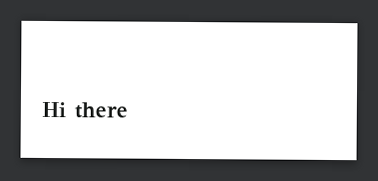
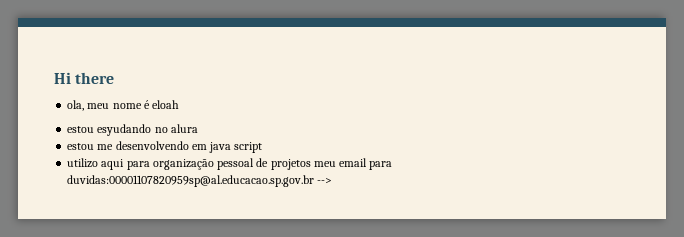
+ ola, meu nome é eloah
+ estou esyudando no alura
+ estou me desenvolvendo em java script
+ utilizo aqui para organização pessoal de projetos meu email para duvidas:00001107820959sp@al.educacao.sp.gov.br -->

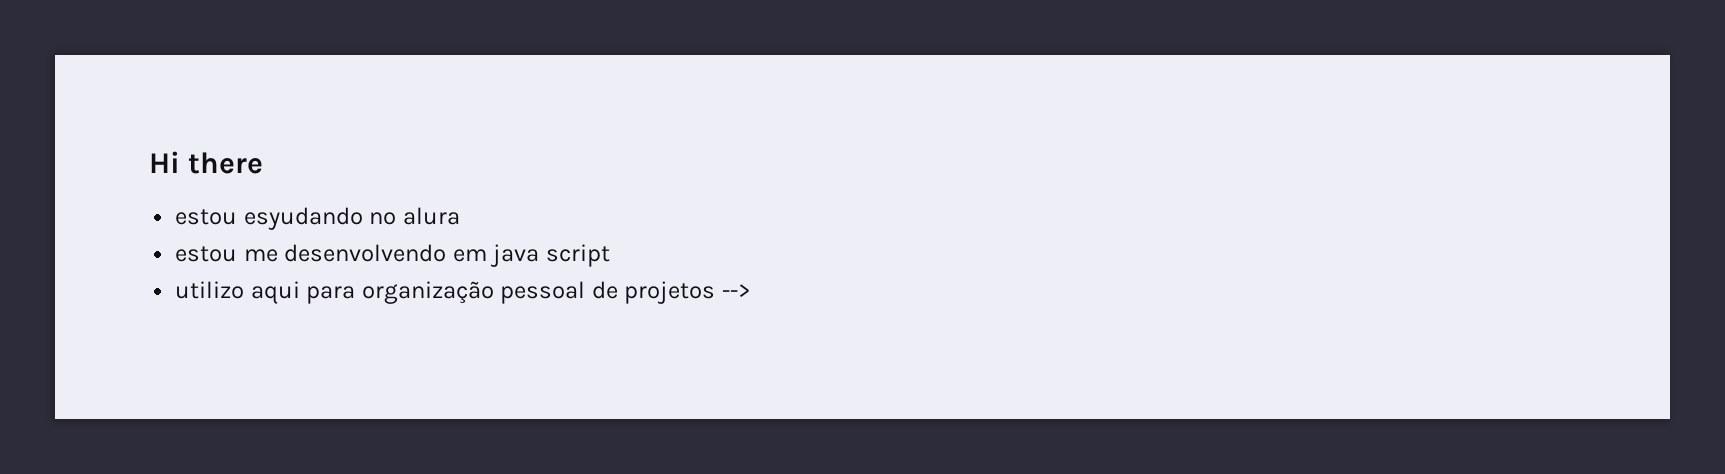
- ola, meu nome é eloah
- utilizo aqui para organização pessoal de projetos meu email para duvidas:00001107820959sp@al.educacao.sp.gov.br -->
+ utilizo aqui para organização pessoal de projetos -->

